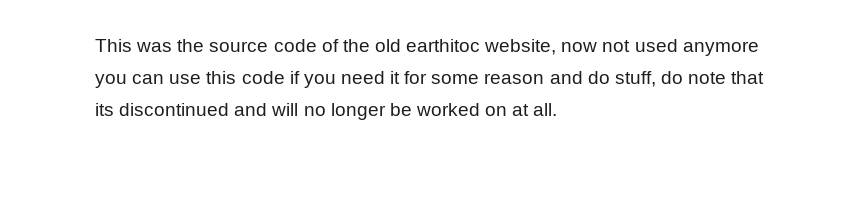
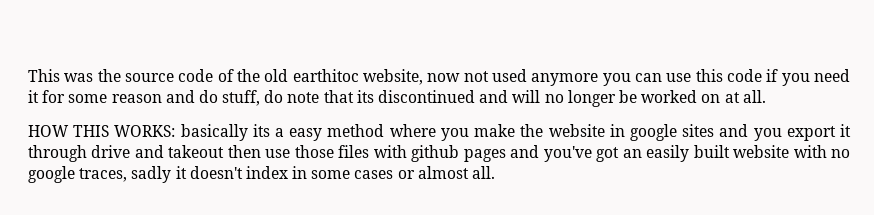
+ HOW THIS WORKS: basically its a easy method where you make the website in google sites and you export it through drive and takeout then use those files with github pages and you've got an easily built website with no google traces, sadly it doesn't index in some cases or almost all.

